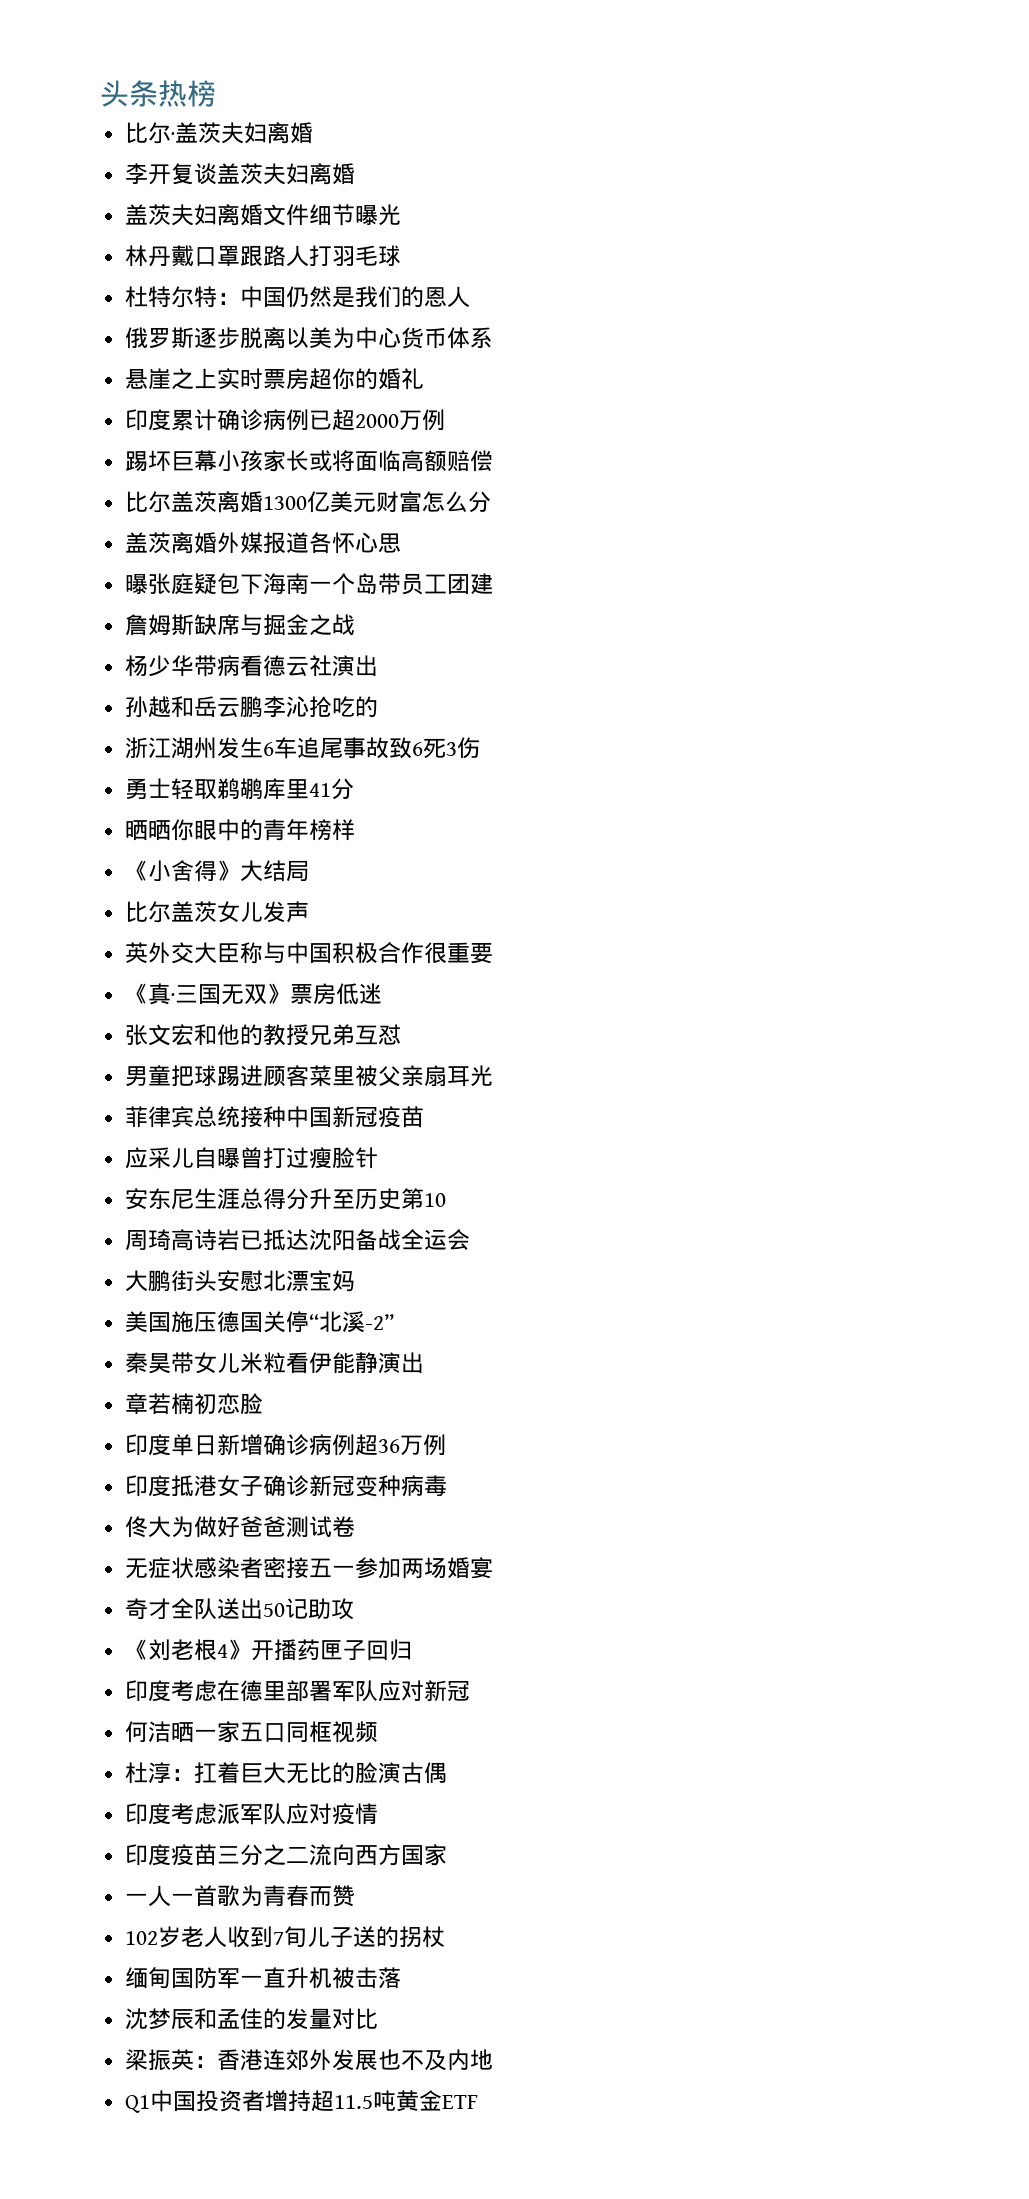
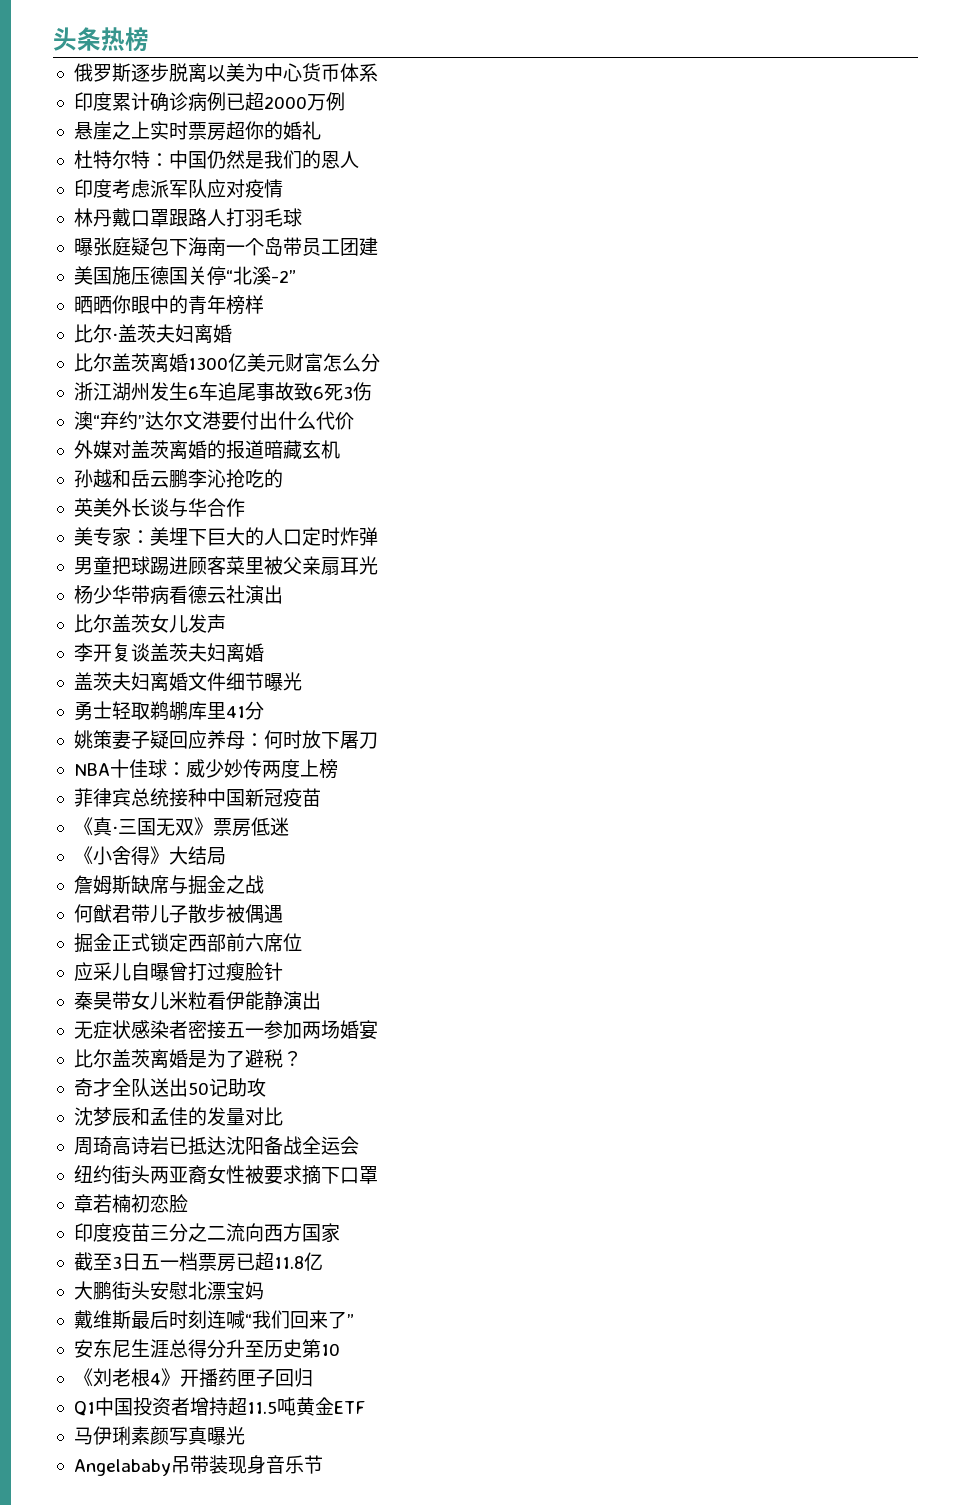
+ 俄罗斯逐步脱离以美为中心货币体系
+ 印度累计确诊病例已超2000万例
+ 悬崖之上实时票房超你的婚礼
+ 杜特尔特：中国仍然是我们的恩人
+ 印度考虑派军队应对疫情
+ 林丹戴口罩跟路人打羽毛球
+ 曝张庭疑包下海南一个岛带员工团建
+ 美国施压德国关停“北溪-2”
+ 晒晒你眼中的青年榜样
+ 比尔盖茨离婚1300亿美元财富怎么分
+ 浙江湖州发生6车追尾事故致6死3伤
+ 澳“弃约”达尔文港要付出什么代价
+ 外媒对盖茨离婚的报道暗藏玄机
+ 孙越和岳云鹏李沁抢吃的
+ 英美外长谈与华合作
+ 美专家：美埋下巨大的人口定时炸弹
+ 男童把球踢进顾客菜里被父亲扇耳光
+ 杨少华带病看德云社演出
+ 比尔盖茨女儿发声
- 林丹戴口罩跟路人打羽毛球
- 杜特尔特：中国仍然是我们的恩人
- 俄罗斯逐步脱离以美为中心货币体系
- 悬崖之上实时票房超你的婚礼
- 印度累计确诊病例已超2000万例
- 踢坏巨幕小孩家长或将面临高额赔偿
- 比尔盖茨离婚1300亿美元财富怎么分
- 盖茨离婚外媒报道各怀心思
- 曝张庭疑包下海南一个岛带员工团建
- 詹姆斯缺席与掘金之战
- 杨少华带病看德云社演出
- 孙越和岳云鹏李沁抢吃的
- 浙江湖州发生6车追尾事故致6死3伤
- 晒晒你眼中的青年榜样
- 《小舍得》大结局
- 比尔盖茨女儿发声
- 英外交大臣称与中国积极合作很重要
- 《真·三国无双》票房低迷
- 张文宏和他的教授兄弟互怼
- 男童把球踢进顾客菜里被父亲扇耳光
+ 姚策妻子疑回应养母：何时放下屠刀
+ NBA十佳球：威少妙传两度上榜
+ 《真·三国无双》票房低迷
+ 《小舍得》大结局
+ 詹姆斯缺席与掘金之战
+ 何猷君带儿子散步被偶遇
+ 掘金正式锁定西部前六席位
- 安东尼生涯总得分升至历史第10
- 周琦高诗岩已抵达沈阳备战全运会
- 大鹏街头安慰北漂宝妈
- 美国施压德国关停“北溪-2”
- 章若楠初恋脸
- 印度单日新增确诊病例超36万例
- 印度抵港女子确诊新冠变种病毒
- 佟大为做好爸爸测试卷
+ 比尔盖茨离婚是为了避税？
- 《刘老根4》开播药匣子回归
- 印度考虑在德里部署军队应对新冠
- 何洁晒一家五口同框视频
- 杜淳：扛着巨大无比的脸演古偶
- 印度考虑派军队应对疫情
+ 沈梦辰和孟佳的发量对比
+ 周琦高诗岩已抵达沈阳备战全运会
+ 纽约街头两亚裔女性被要求摘下口罩
+ 章若楠初恋脸
- 一人一首歌为青春而赞
- 102岁老人收到7旬儿子送的拐杖
- 缅甸国防军一直升机被击落
- 沈梦辰和孟佳的发量对比
- 梁振英：香港连郊外发展也不及内地
+ 截至3日五一档票房已超11.8亿
+ 大鹏街头安慰北漂宝妈
+ 戴维斯最后时刻连喊“我们回来了”
+ 安东尼生涯总得分升至历史第10
+ 《刘老根4》开播药匣子回归
+ 马伊琍素颜写真曝光
+ Angelababy吊带装现身音乐节

